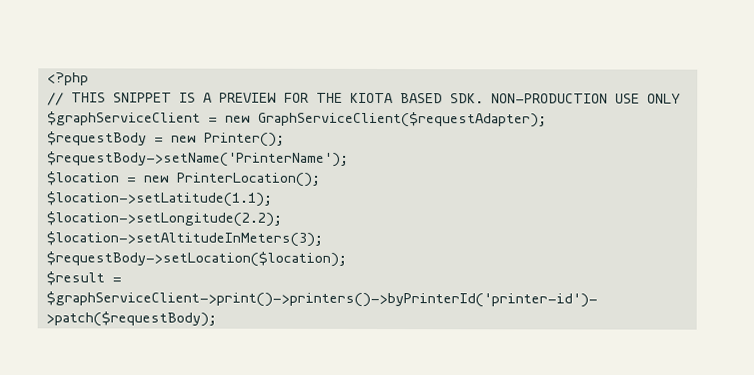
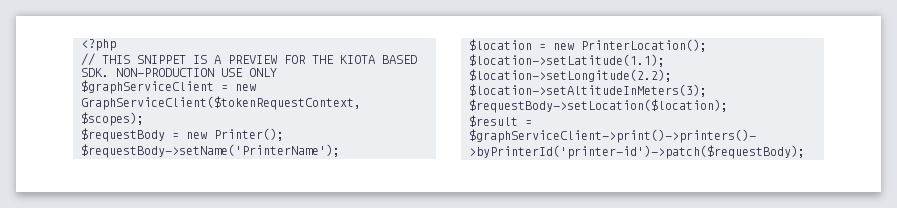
- $graphServiceClient = new GraphServiceClient($requestAdapter);
+ $graphServiceClient = new GraphServiceClient($tokenRequestContext, $scopes);

